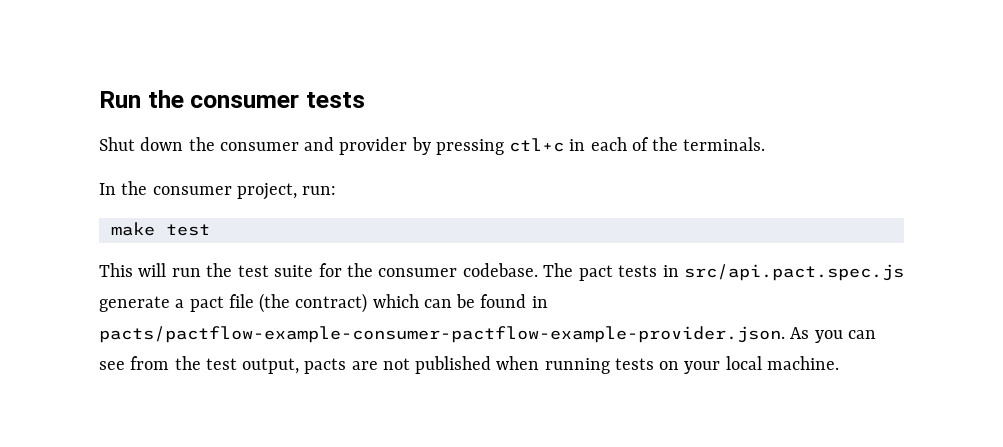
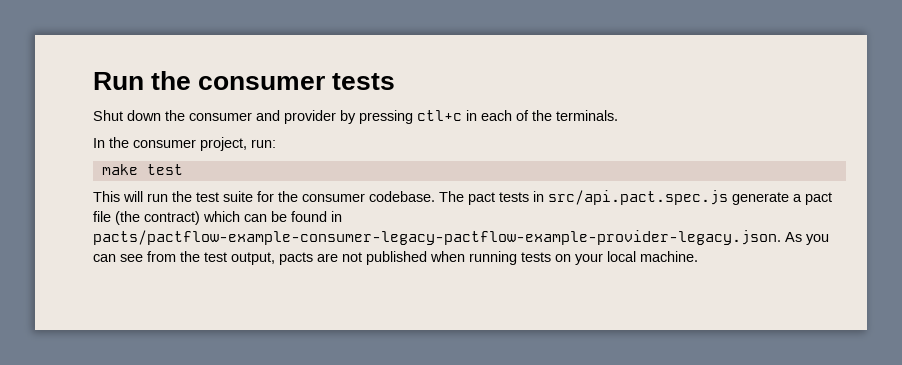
- The pact tests in src/api.pact.spec.js generate a pact file (the contract) which can be found in pacts/pactflow-example-consumer-pactflow-example-provider.json. As you can see from the test output, pacts are not published when running tests on your local machine.
+ The pact tests in src/api.pact.spec.js generate a pact file (the contract) which can be found in pacts/pactflow-example-consumer-legacy-pactflow-example-provider-legacy.json. As you can see from the test output, pacts are not published when running tests on your local machine.

